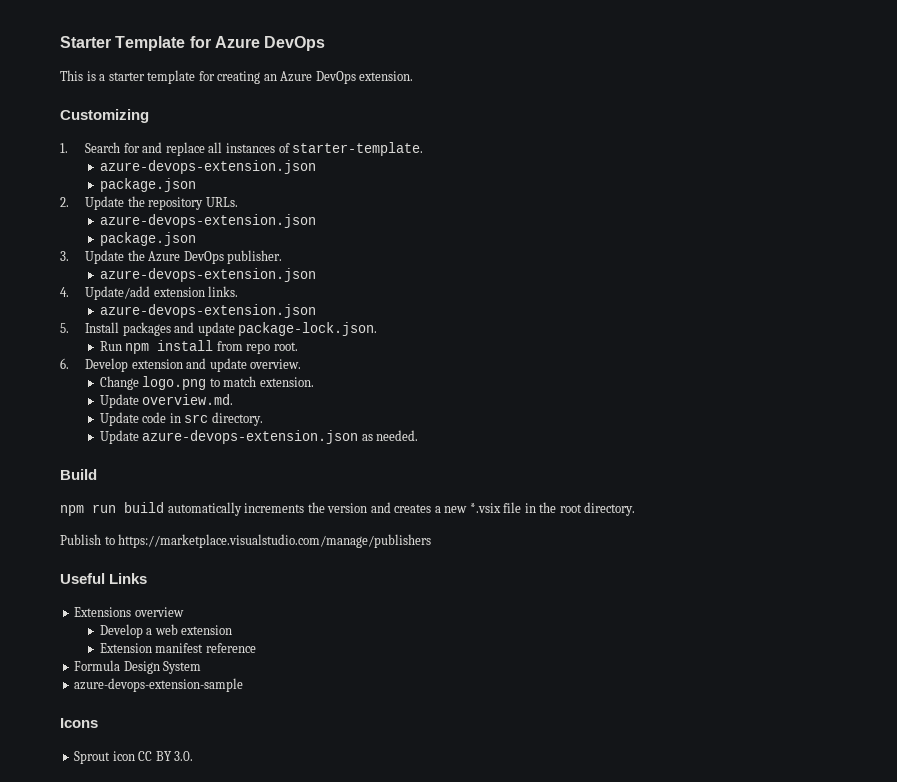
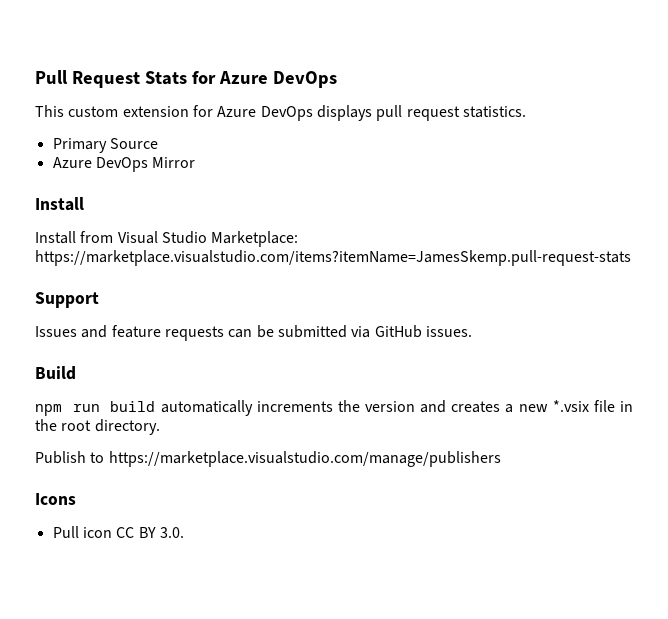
- Starter Template for Azure DevOps
+ Pull Request Stats for Azure DevOps
- This is a starter template for creating an Azure DevOps extension.
- Customizing
- 1. Search for and replace all instances of starter-template.
- azure-devops-extension.json
- package.json
- 2. Update the repository URLs.
- azure-devops-extension.json
- package.json
- 3. Update the Azure DevOps publisher.
- azure-devops-extension.json
- 4. Update/add extension links.
- azure-devops-extension.json
- 5. Install packages and update package-lock.json.
- Run npm install from repo root.
- 6. Develop extension and update overview.
- Change logo.png to match extension.
- Update overview.md.
- Update code in src directory.
- Update azure-devops-extension.json as needed.
+ This custom extension for Azure DevOps displays pull request statistics.
+ Primary Source
+ Azure DevOps Mirror
+ Install
+ Install from Visual Studio Marketplace: https://marketplace.visualstudio.com/items?itemName=JamesSkemp.pull-request-stats
+ Support
+ Issues and feature requests can be submitted via GitHub issues.
- Useful Links
- Extensions overview
- Develop a web extension
- Extension manifest reference
- Formula Design System
- azure-devops-extension-sample
- Sprout icon CC BY 3.0.
+ Pull icon CC BY 3.0.

